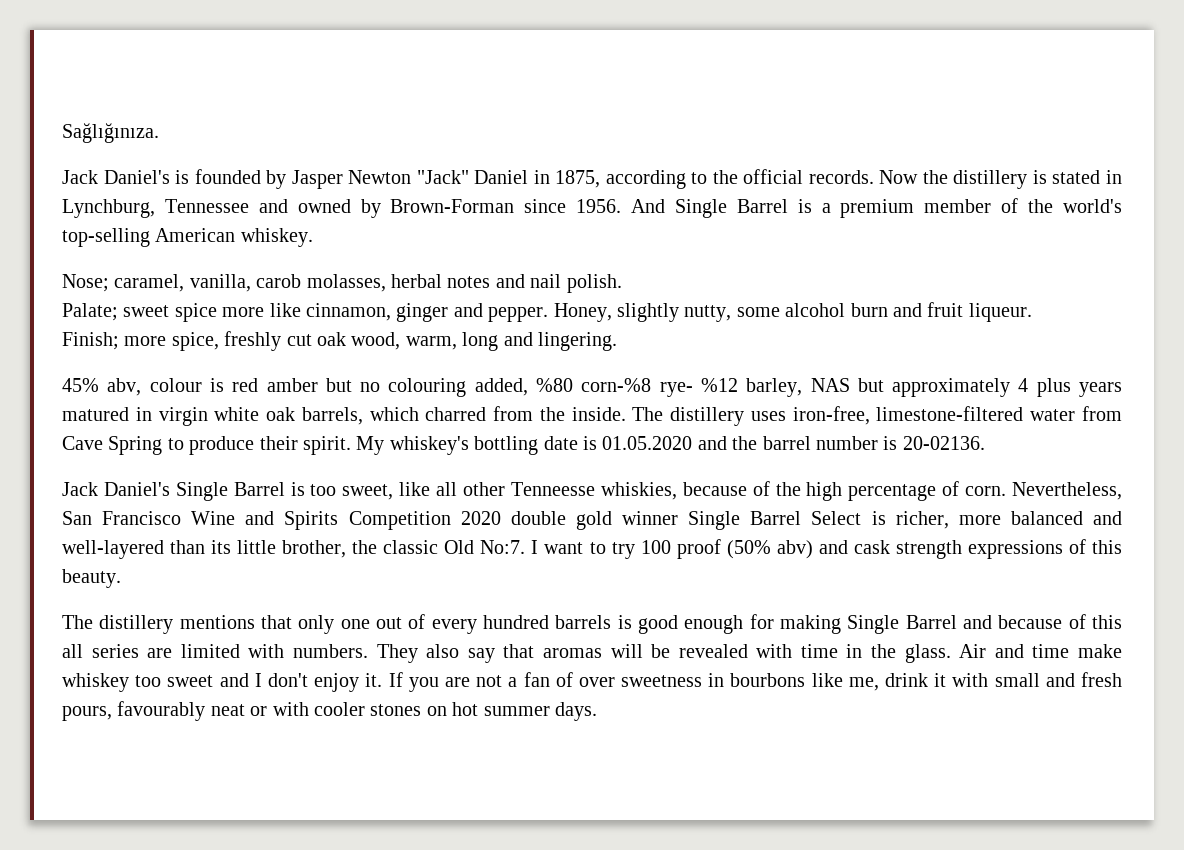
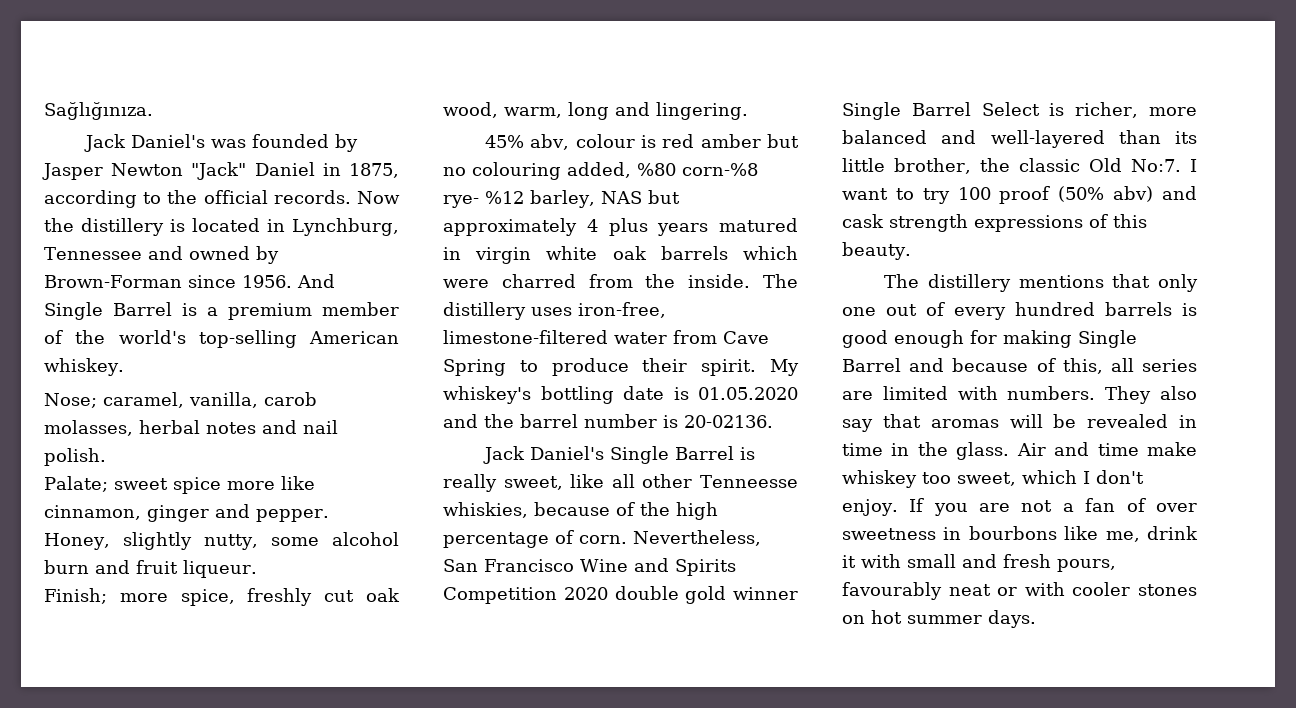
- Jack Daniel's is founded by Jasper Newton "Jack" Daniel in 1875, according to the official records.
+ Jack Daniel's was founded by Jasper Newton "Jack" Daniel in 1875, according to the official records.
- Now the distillery is stated in Lynchburg, Tennessee and owned by Brown-Forman since 1956.
+ Now the distillery is located in Lynchburg, Tennessee and owned by Brown-Forman since 1956.
- 45% abv, colour is red amber but no colouring added, %80 corn-%8 rye- %12 barley, NAS but approximately 4 plus years matured in virgin white oak barrels, which charred from the inside.
+ 45% abv, colour is red amber but no colouring added, %80 corn-%8 rye- %12 barley, NAS but approximately 4 plus years matured in virgin white oak barrels which were charred from the inside.
- Jack Daniel's Single Barrel is too sweet, like all other Tenneesse whiskies, because of the high percentage of corn.
+ Jack Daniel's Single Barrel is really sweet, like all other Tenneesse whiskies, because of the high percentage of corn.
- The distillery mentions that only one out of every hundred barrels is good enough for making Single Barrel and because of this all series are limited with numbers.
+ The distillery mentions that only one out of every hundred barrels is good enough for making Single Barrel and because of this, all series are limited with numbers.
- They also say that aromas will be revealed with time in the glass.
+ They also say that aromas will be revealed in time in the glass.
- Air and time make whiskey too sweet and I don't enjoy it.
+ Air and time make whiskey too sweet, which I don't enjoy.

